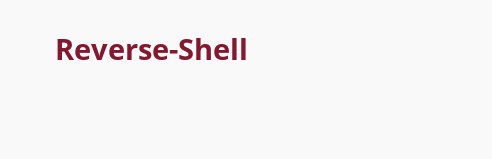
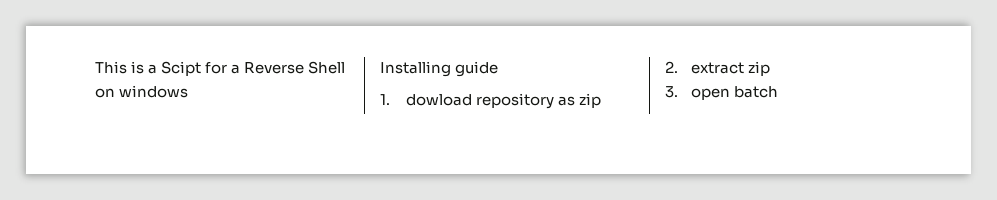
- Reverse-Shell
+ This is a Scipt for a Reverse Shell on windows
+ Installing guide
+ 1. dowload repository as zip
+ 2. extract zip
+ 3. open batch

